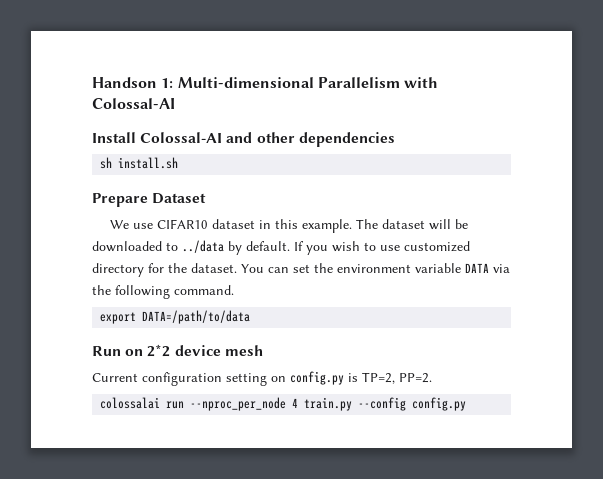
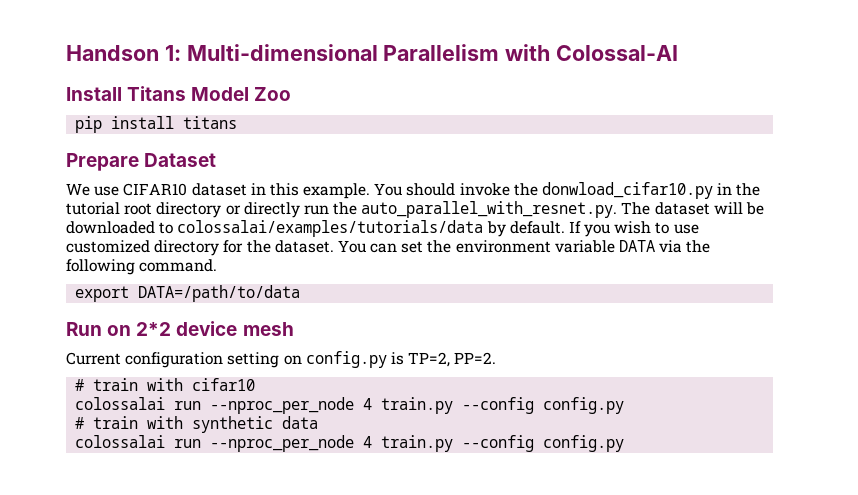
- Install Colossal-AI and other dependencies
- sh install.sh
+ Install Titans Model Zoo
+ pip install titans
- The dataset will be downloaded to ../data by default.
+ You should invoke the donwload_cifar10.py in the tutorial root directory or directly run the auto_parallel_with_resnet.py. The dataset will be downloaded to colossalai/examples/tutorials/data by default.
+ # train with cifar10
+ colossalai run --nproc_per_node 4 train.py --config config.py
+ # train with synthetic data

